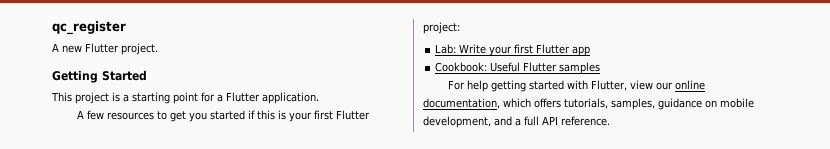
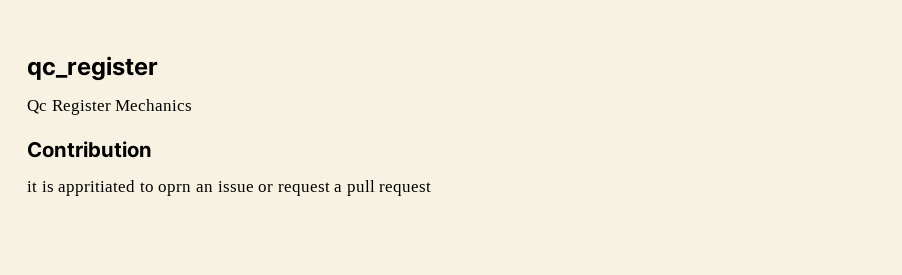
- A new Flutter project.
- Getting Started
- This project is a starting point for a Flutter application.
- A few resources to get you started if this is your first Flutter project:
- Lab: Write your first Flutter app
- Cookbook: Useful Flutter samples
- For help getting started with Flutter, view our online documentation, which offers tutorials, samples, guidance on mobile development, and a full API reference.
+ Qc Register Mechanics
+ Contribution
+ it is appritiated to oprn an issue or request a pull request

